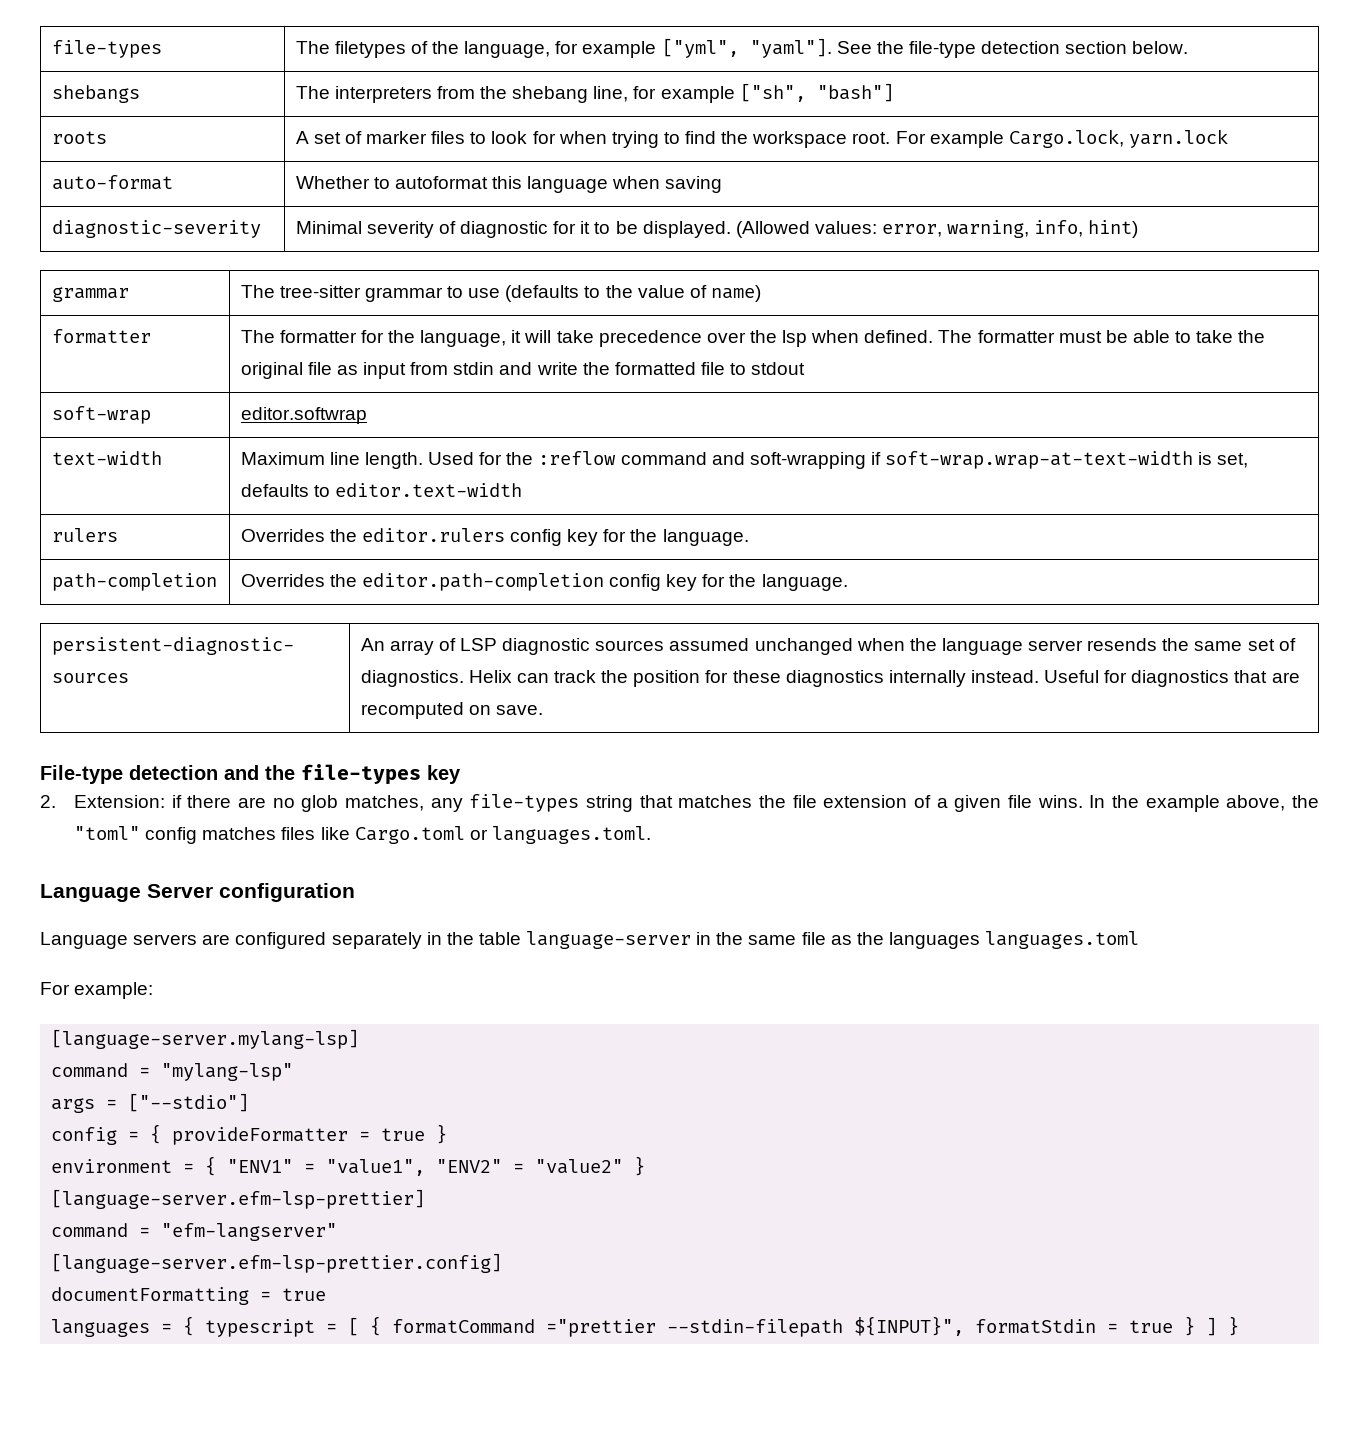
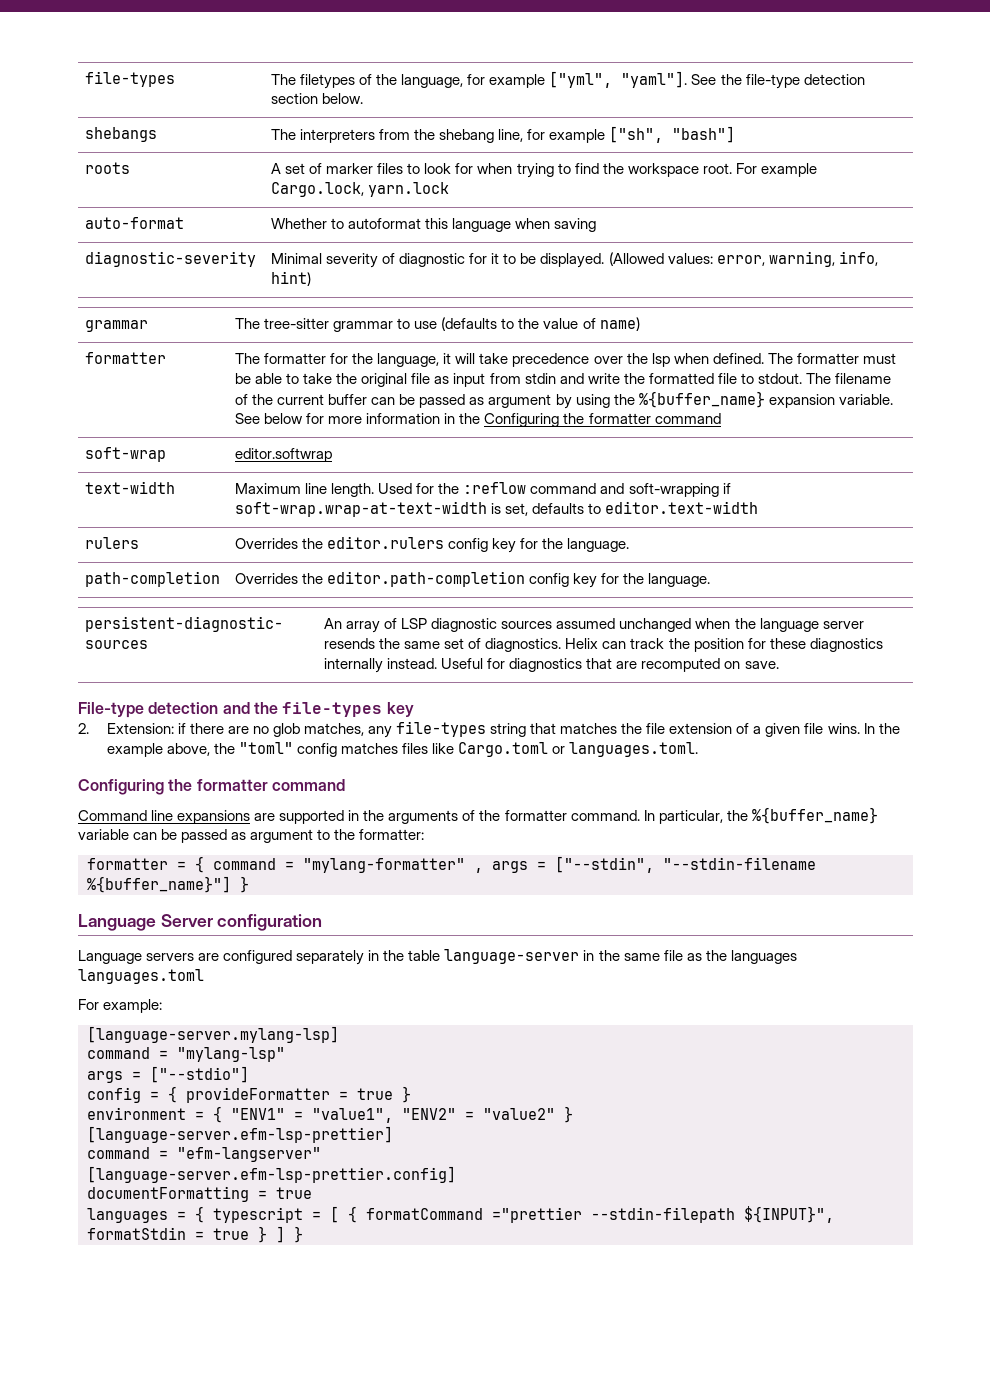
- The formatter must be able to take the original file as input from stdin and write the formatted file to stdout
+ The formatter must be able to take the original file as input from stdin and write the formatted file to stdout. The filename of the current buffer can be passed as argument by using the %{buffer_name} expansion variable. See below for more information in the Configuring the formatter command
  In the example above, the "toml" config matches files like Cargo.toml or languages.toml.
+ Configuring the formatter command
+ Command line expansions are supported in the arguments of the formatter command. In particular, the %{buffer_name} variable can be passed as argument to the formatter:
+ formatter = { command = "mylang-formatter" , args = ["--stdin", "--stdin-filename %{buffer_name}"] }

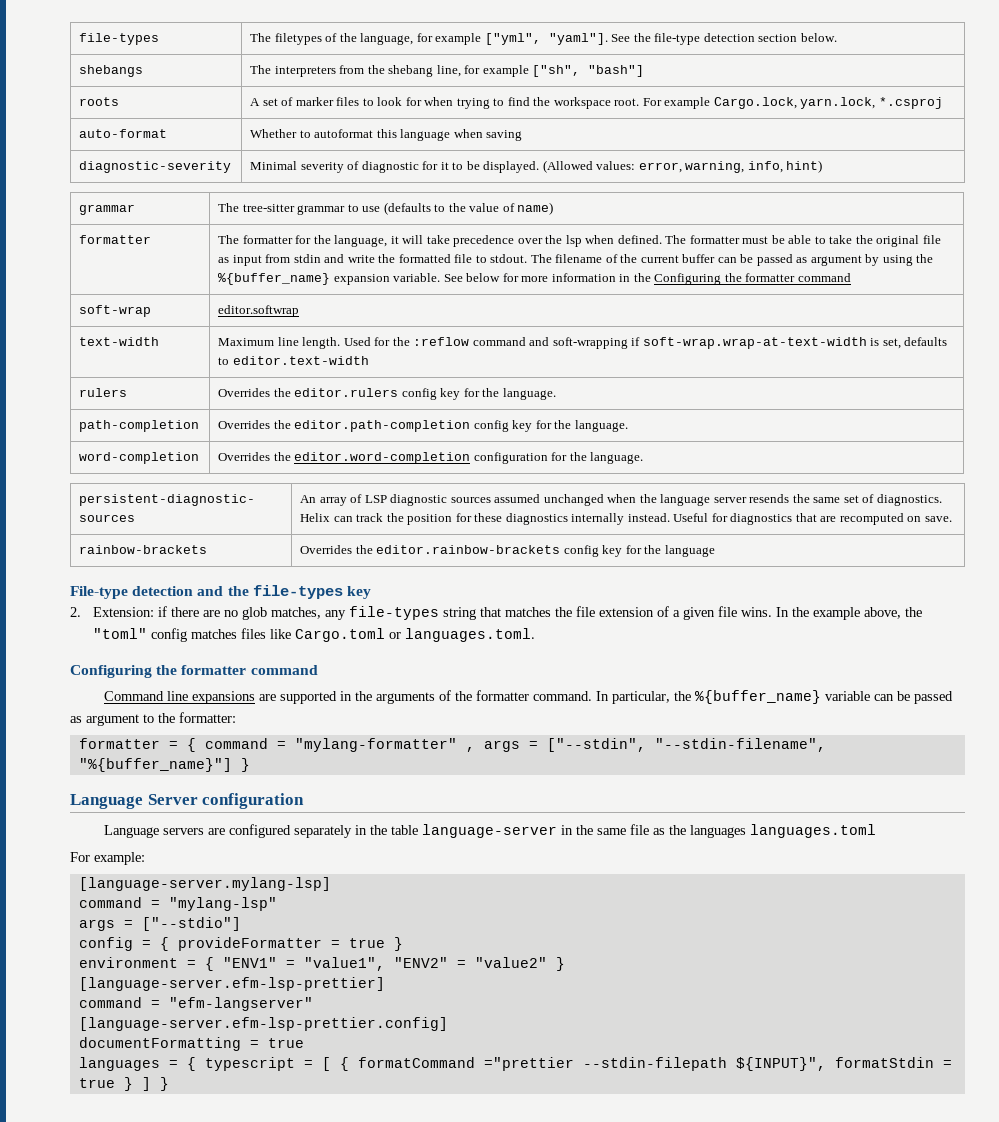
- roots | A set of marker files to look for when trying to find the workspace root. For example Cargo.lock, yarn.lock
+ roots | A set of marker files to look for when trying to find the workspace root. For example Cargo.lock, yarn.lock, *.csproj
+ word-completion | Overrides the editor.word-completion configuration for the language.
+ rainbow-brackets | Overrides the editor.rainbow-brackets config key for the language
- formatter = { command = "mylang-formatter" , args = ["--stdin", "--stdin-filename %{buffer_name}"] }
+ formatter = { command = "mylang-formatter" , args = ["--stdin", "--stdin-filename", "%{buffer_name}"] }

